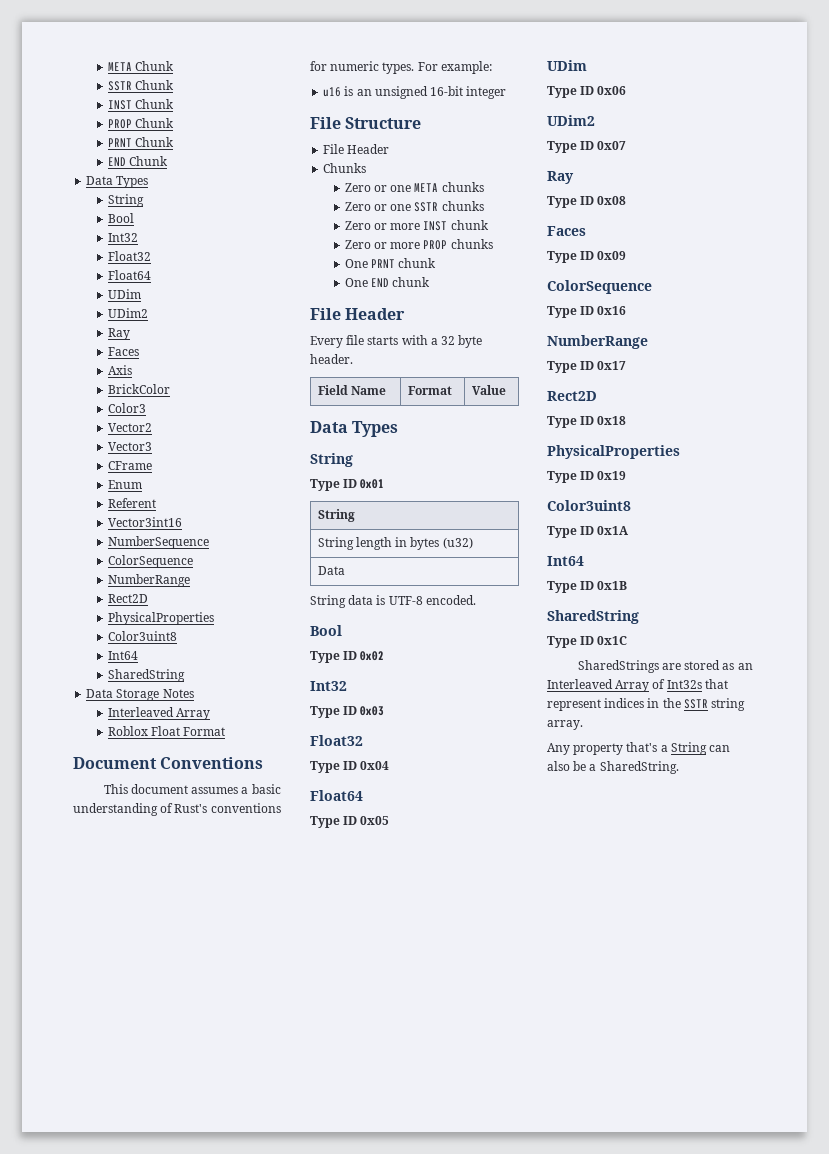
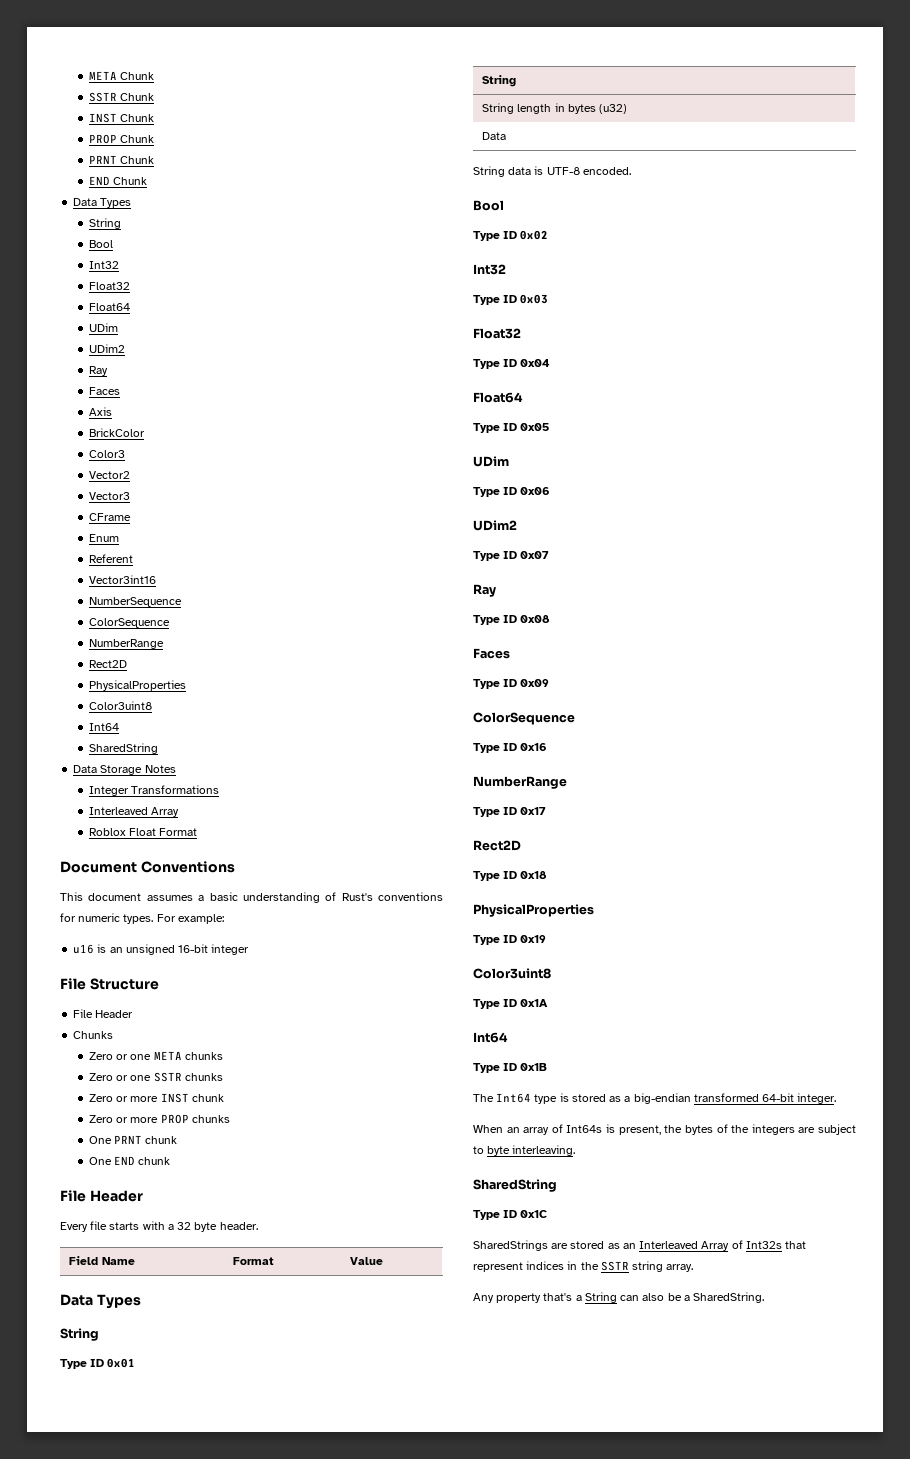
+ Integer Transformations
+ The Int64 type is stored as a big-endian transformed 64-bit integer.
+ When an array of Int64s is present, the bytes of the integers are subject to byte interleaving.

